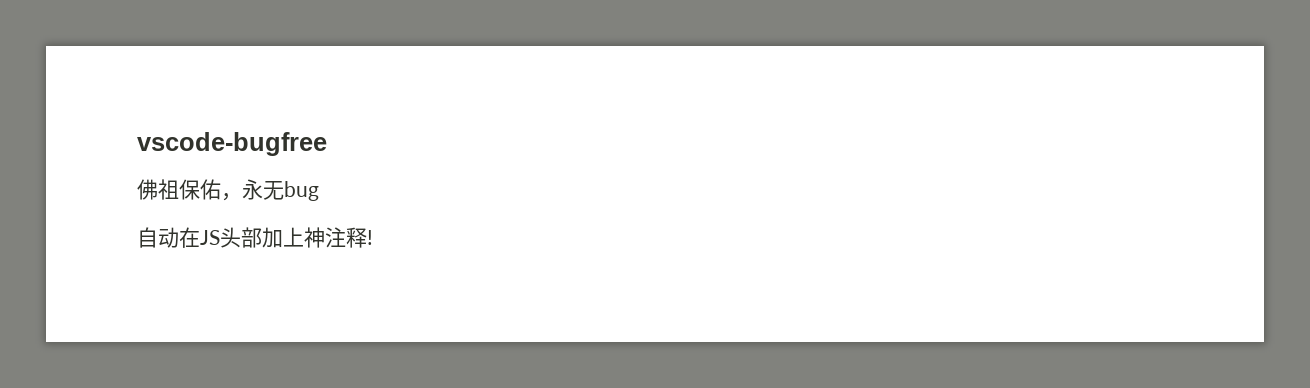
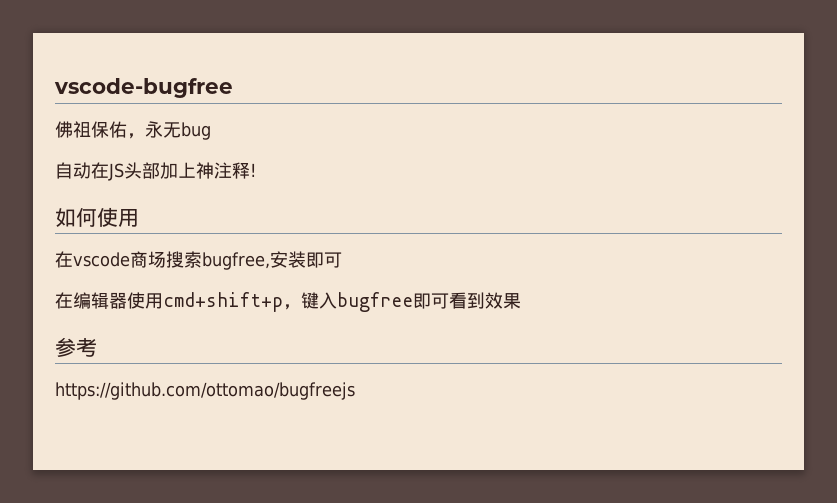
+ 如何使用
+ 在vscode商场搜索bugfree,安装即可
+ 在编辑器使用cmd+shift+p，键入bugfree即可看到效果
+ 参考
+ https://github.com/ottomao/bugfreejs

